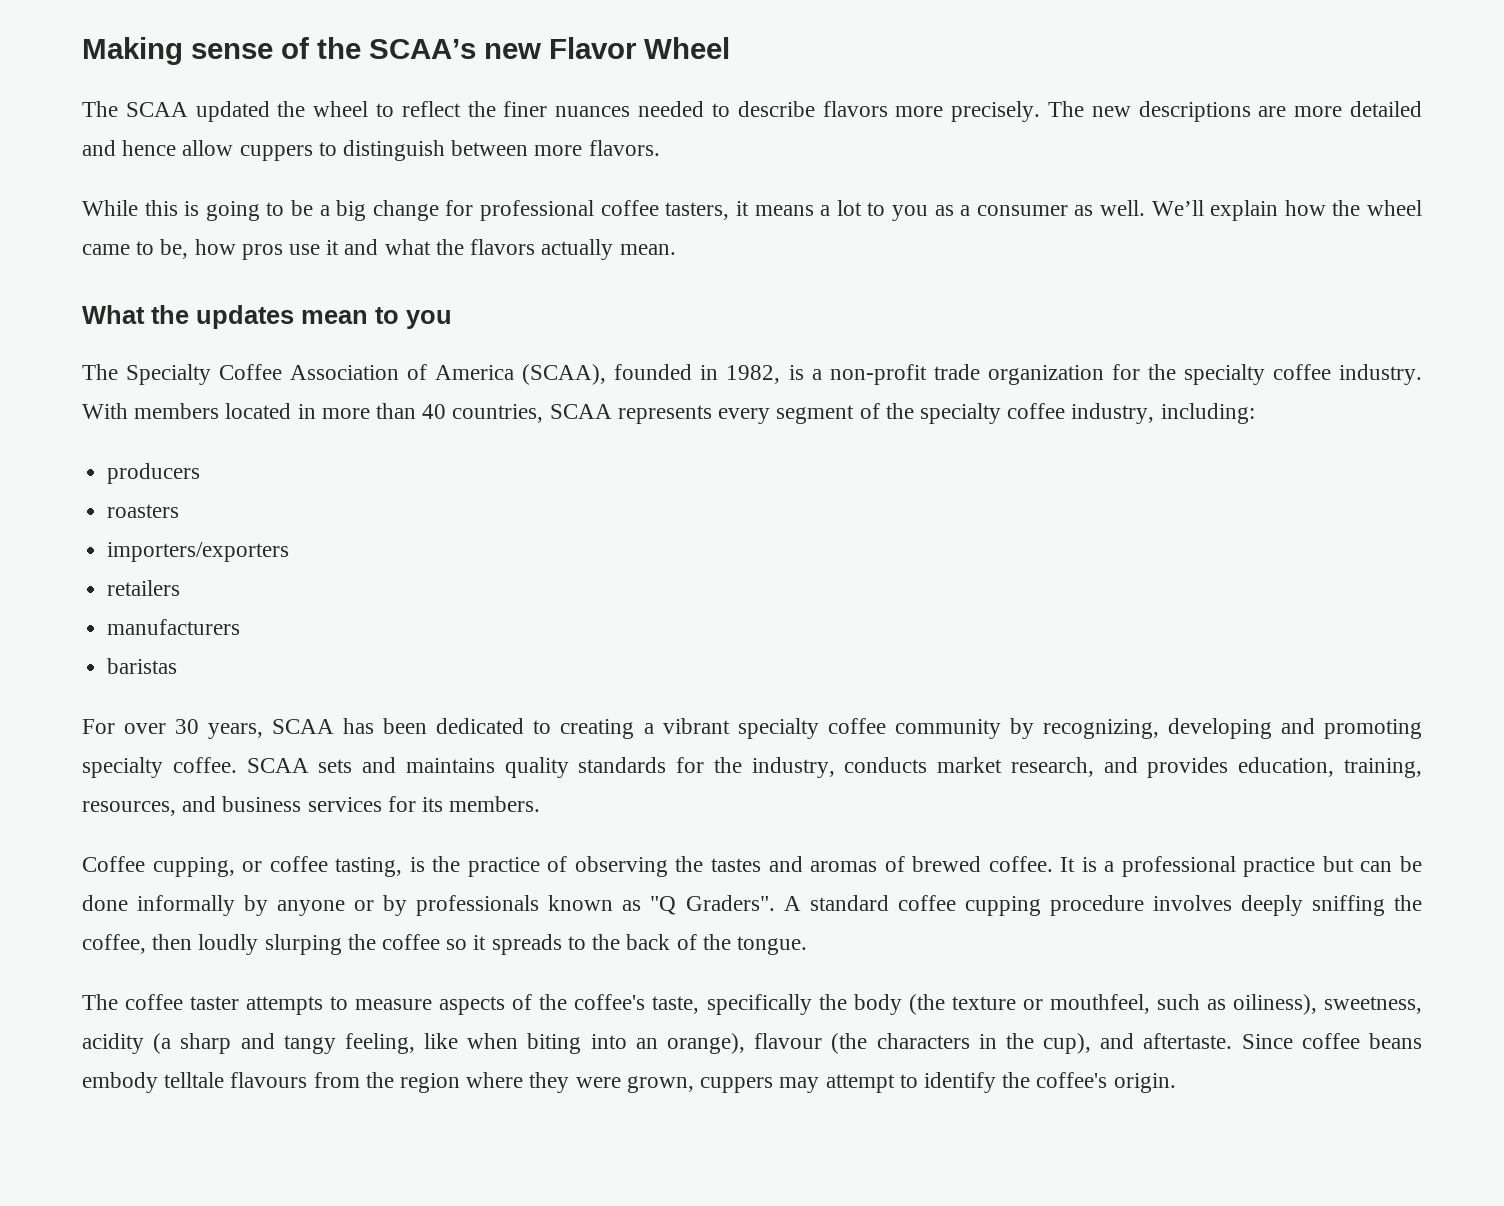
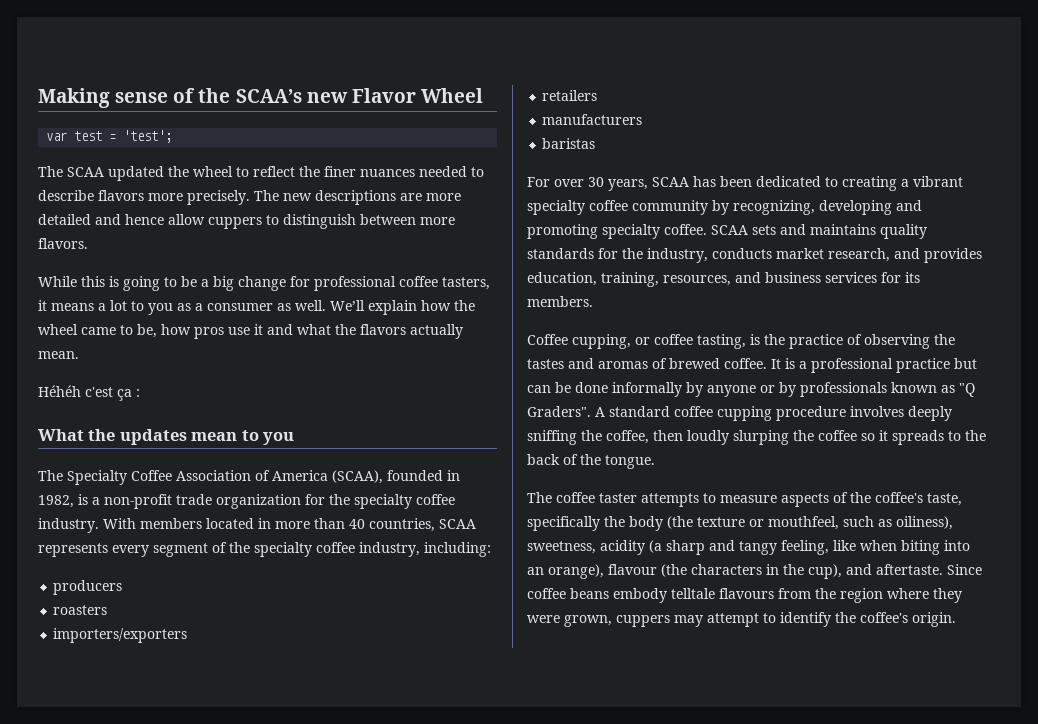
+ var test = 'test';
+ Héhéh c'est ça :

